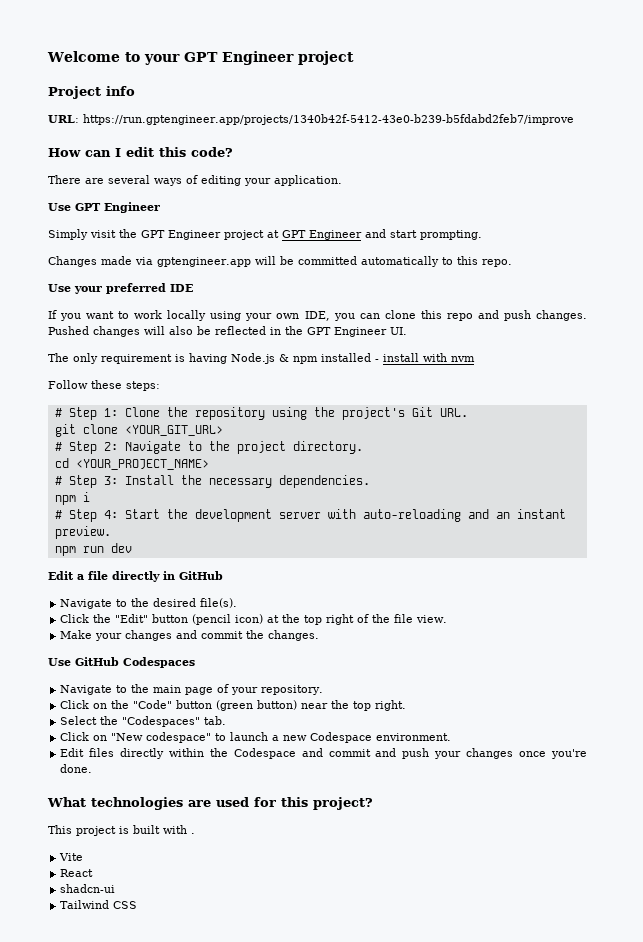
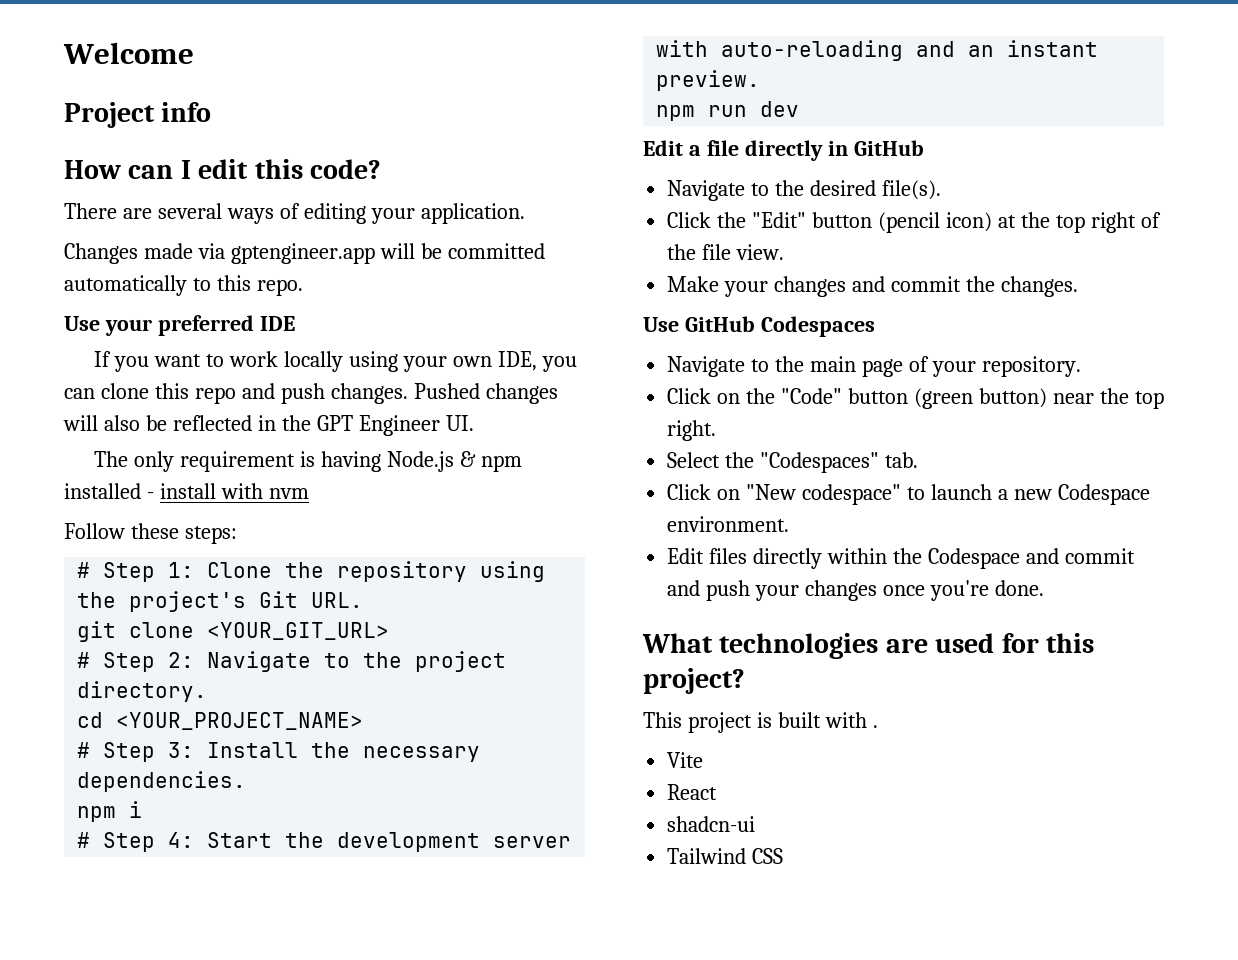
- Welcome to your GPT Engineer project
+ Welcome
- URL: https://run.gptengineer.app/projects/1340b42f-5412-43e0-b239-b5fdabd2feb7/improve
- Use GPT Engineer
- Simply visit the GPT Engineer project at GPT Engineer and start prompting.

